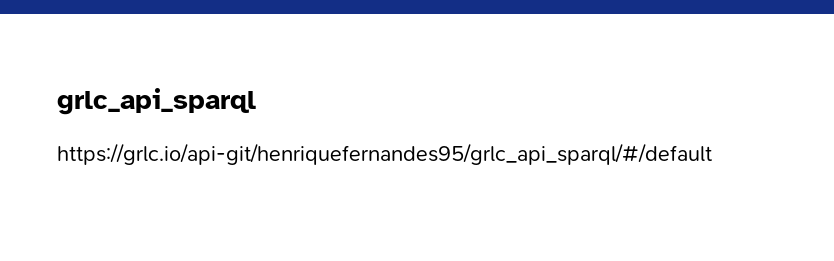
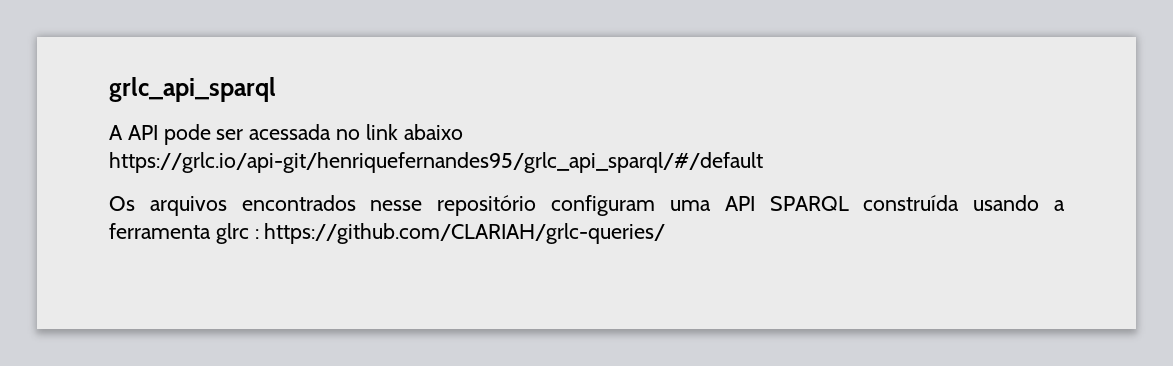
- https://grlc.io/api-git/henriquefernandes95/grlc_api_sparql/#/default
+ A API pode ser acessada no link abaixo https://grlc.io/api-git/henriquefernandes95/grlc_api_sparql/#/default
+ Os arquivos encontrados nesse repositório configuram uma API SPARQL construída usando a ferramenta glrc : https://github.com/CLARIAH/grlc-queries/

